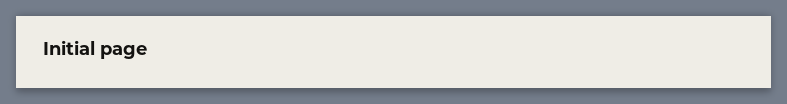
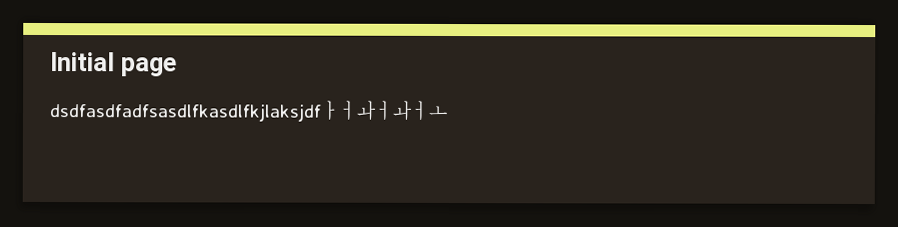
+ dsdfasdfadfsasdlfkasdlfkjlaksjdfㅏㅓㅘㅓㅘㅓㅗ

